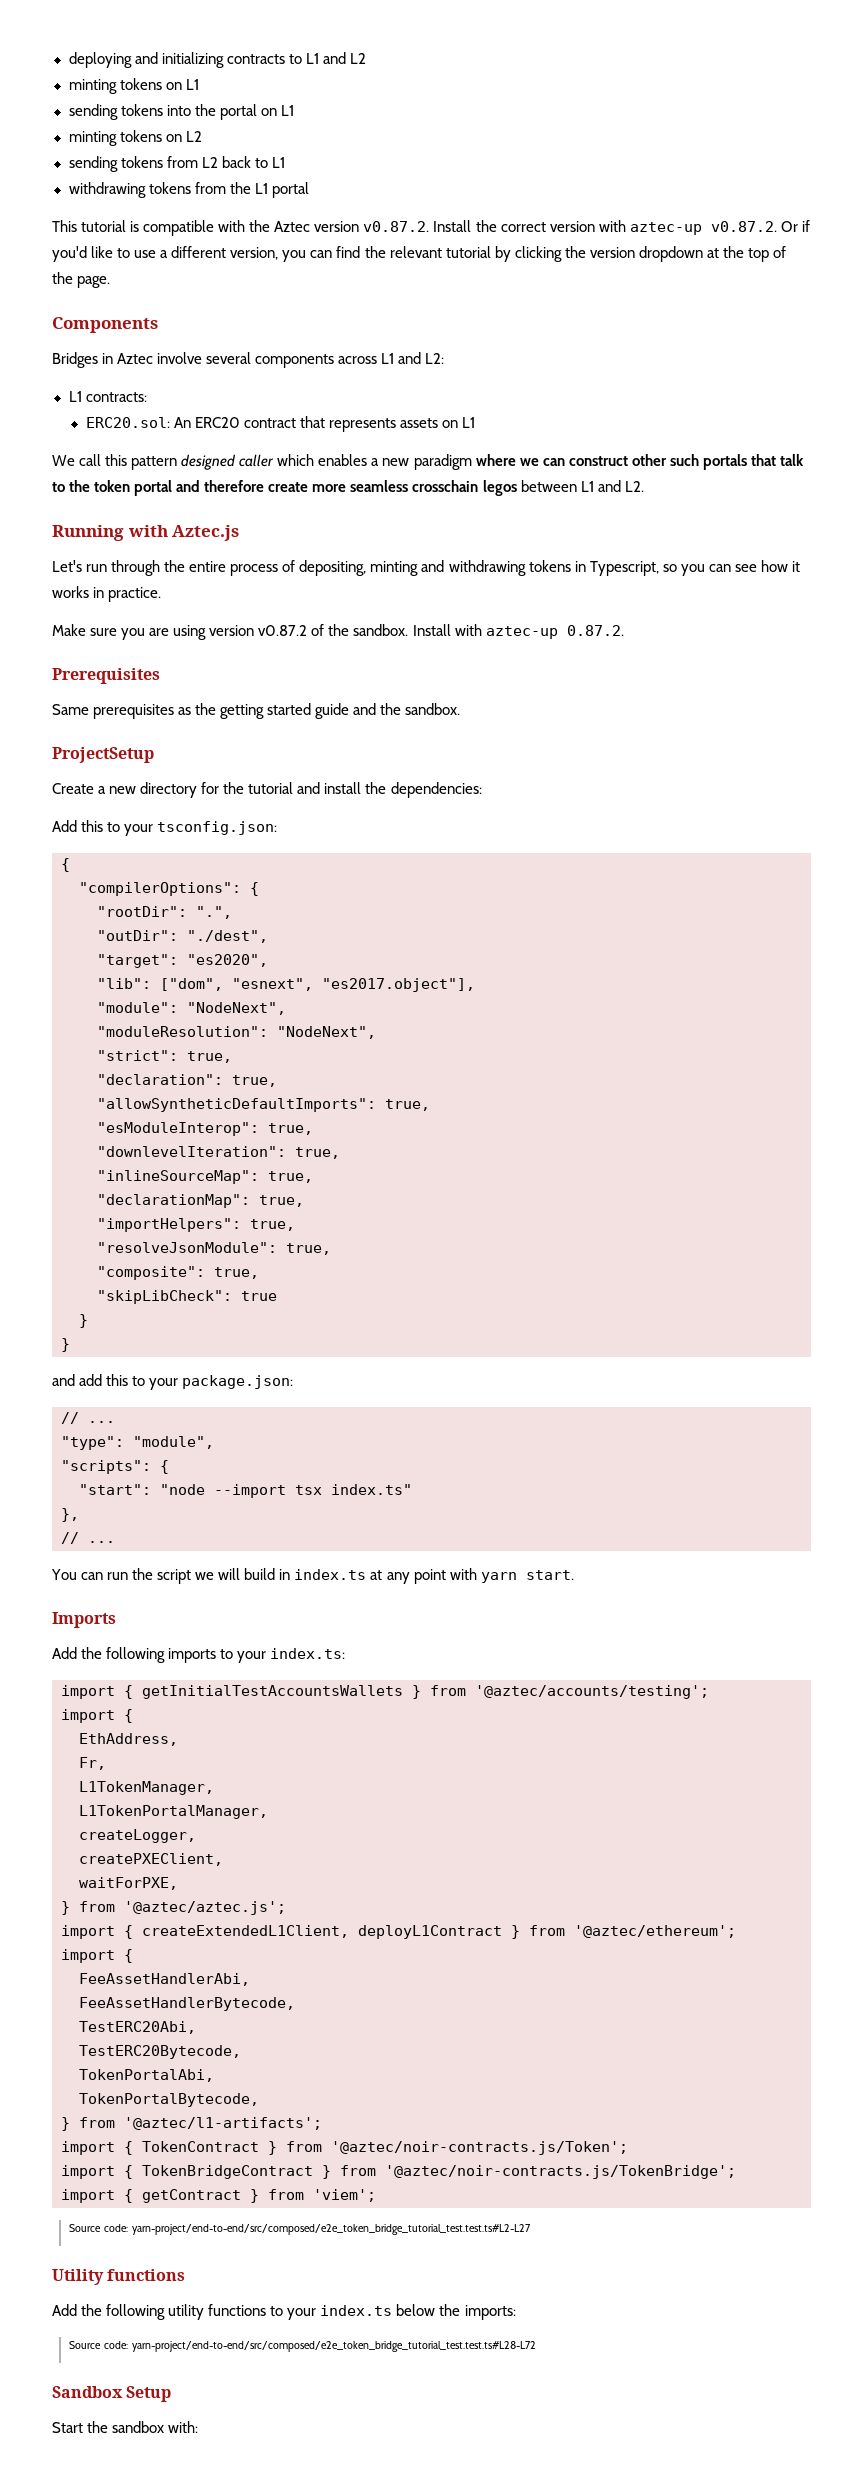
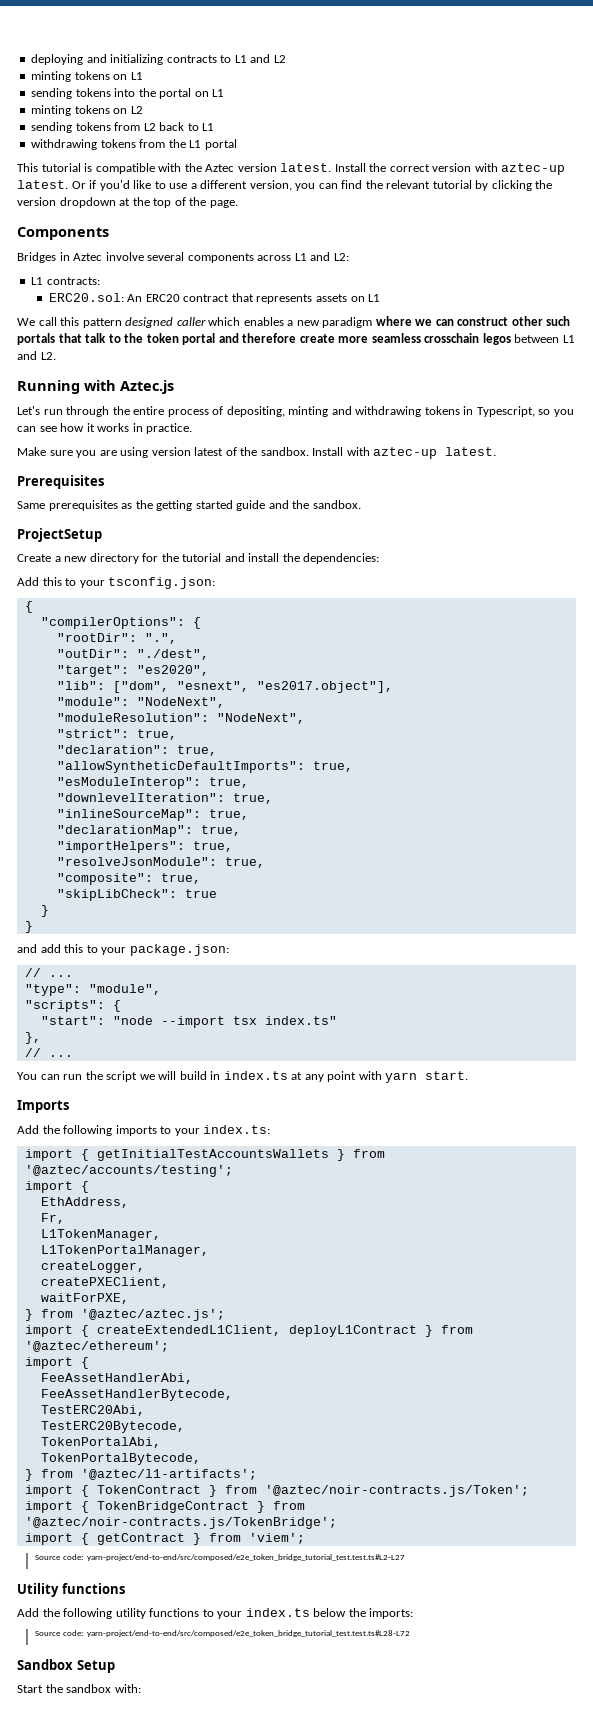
- This tutorial is compatible with the Aztec version v0.87.2. Install the correct version with aztec-up v0.87.2. Or if you'd like to use a different version, you can find the relevant tutorial by clicking the version dropdown at the top of the page.
+ This tutorial is compatible with the Aztec version latest. Install the correct version with aztec-up latest. Or if you'd like to use a different version, you can find the relevant tutorial by clicking the version dropdown at the top of the page.
- Make sure you are using version v0.87.2 of the sandbox.
+ Make sure you are using version latest of the sandbox.
- Install with aztec-up 0.87.2.
+ Install with aztec-up latest.

